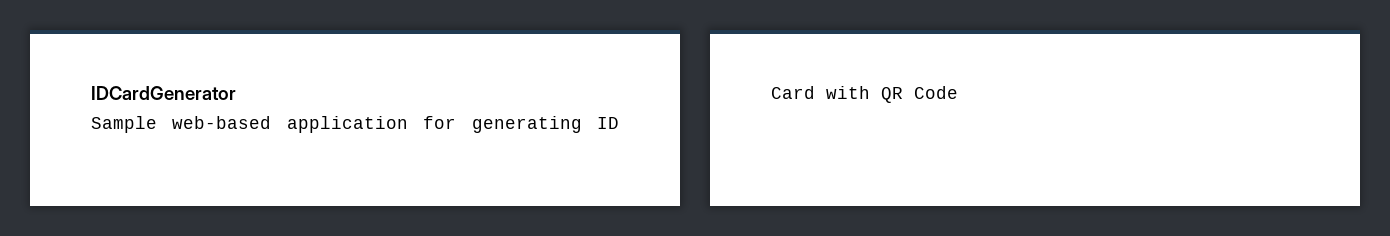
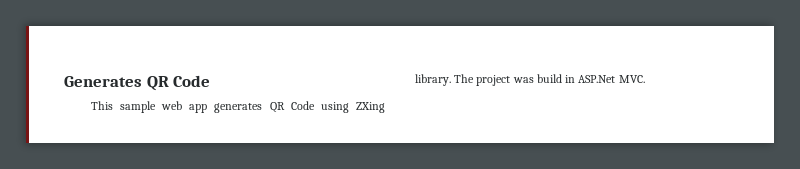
- IDCardGenerator
- Sample web-based application for generating ID Card with QR Code
+ Generates QR Code
+ This sample web app generates QR Code using ZXing library. The project was build in ASP.Net MVC.

